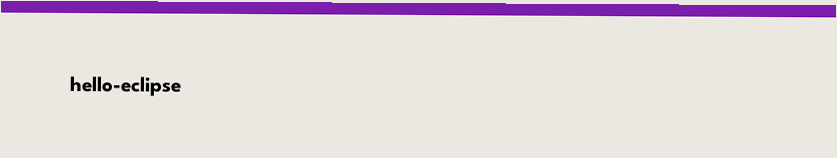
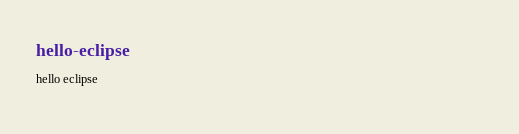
+ hello eclipse

